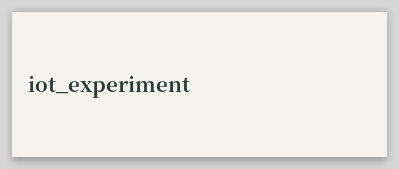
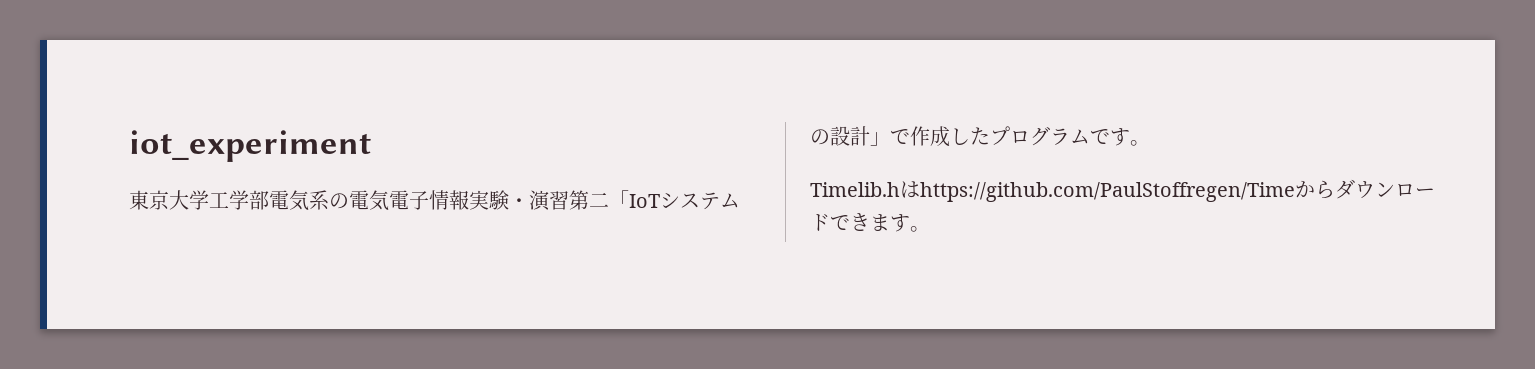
+ 東京大学工学部電気系の電気電子情報実験・演習第二「IoTシステムの設計」で作成したプログラムです。
+ Timelib.hはhttps://github.com/PaulStoffregen/Timeからダウンロードできます。

